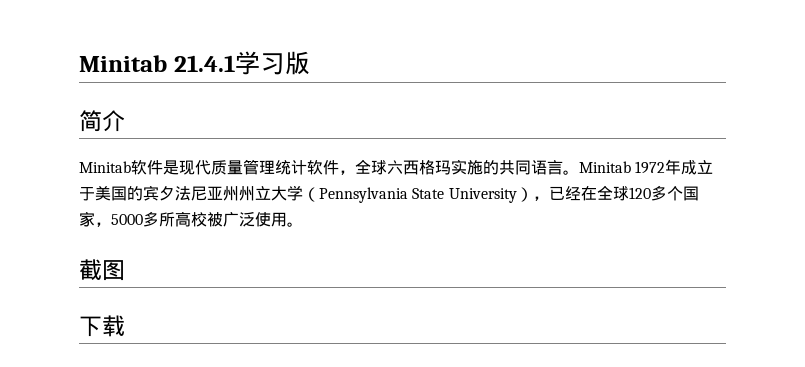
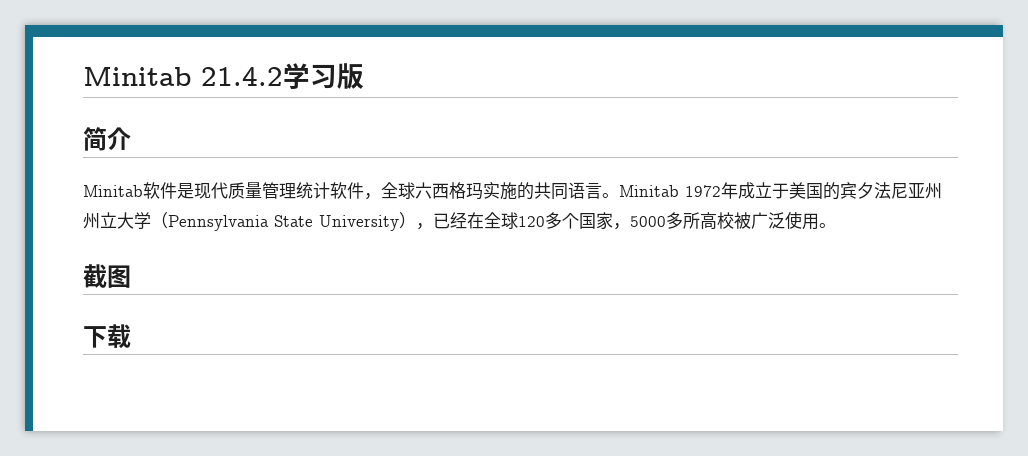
- Minitab 21.4.1学习版
+ Minitab 21.4.2学习版

